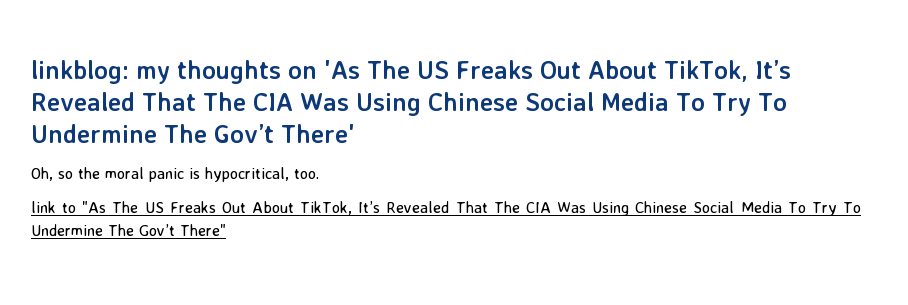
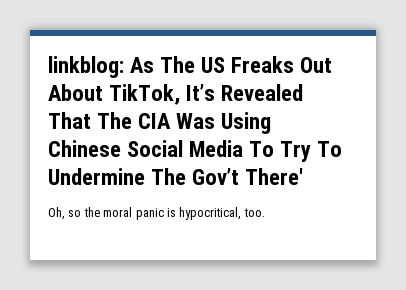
- linkblog: my thoughts on 'As The US Freaks Out About TikTok, It’s Revealed That The CIA Was Using Chinese Social Media To Try To Undermine The Gov’t There'
+ linkblog: As The US Freaks Out About TikTok, It’s Revealed That The CIA Was Using Chinese Social Media To Try To Undermine The Gov’t There'
- link to "As The US Freaks Out About TikTok, It’s Revealed That The CIA Was Using Chinese Social Media To Try To Undermine The Gov’t There"

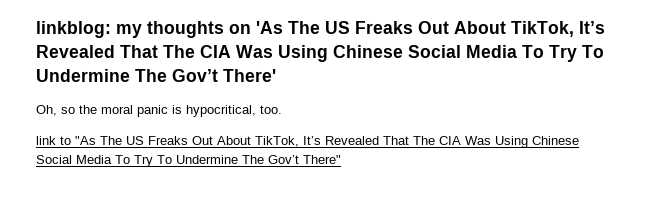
- linkblog: As The US Freaks Out About TikTok, It’s Revealed That The CIA Was Using Chinese Social Media To Try To Undermine The Gov’t There'
+ linkblog: my thoughts on 'As The US Freaks Out About TikTok, It’s Revealed That The CIA Was Using Chinese Social Media To Try To Undermine The Gov’t There'
+ link to "As The US Freaks Out About TikTok, It’s Revealed That The CIA Was Using Chinese Social Media To Try To Undermine The Gov’t There"

